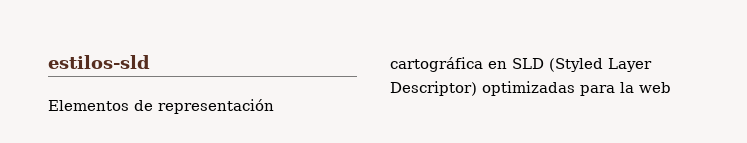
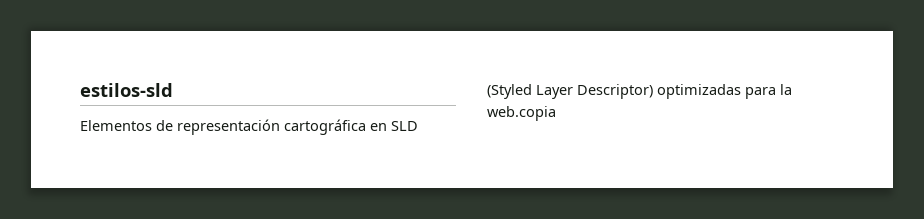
- Elementos de representación cartográfica en SLD (Styled Layer Descriptor) optimizadas para la web
+ Elementos de representación cartográfica en SLD (Styled Layer Descriptor) optimizadas para la web.copia

